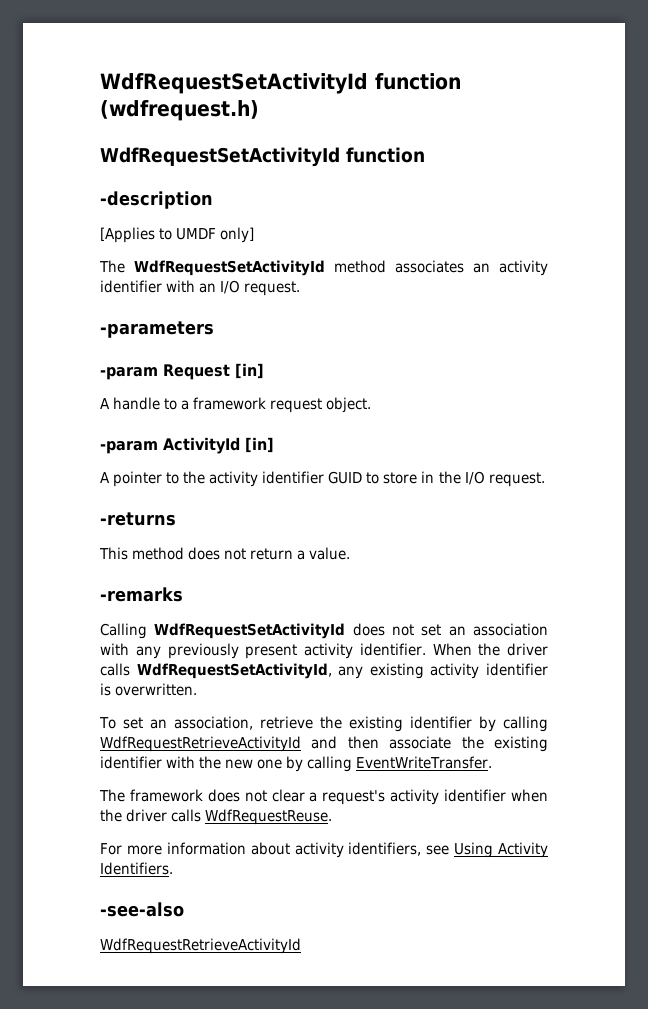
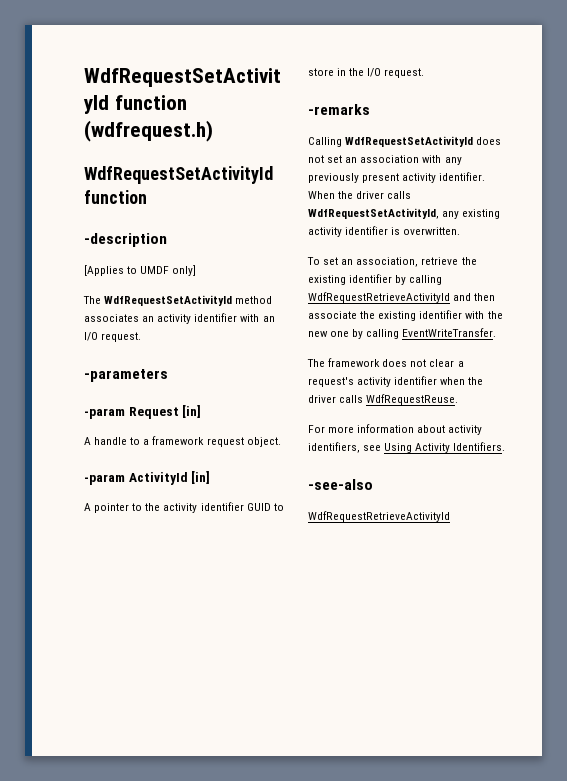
- -returns
- This method does not return a value.

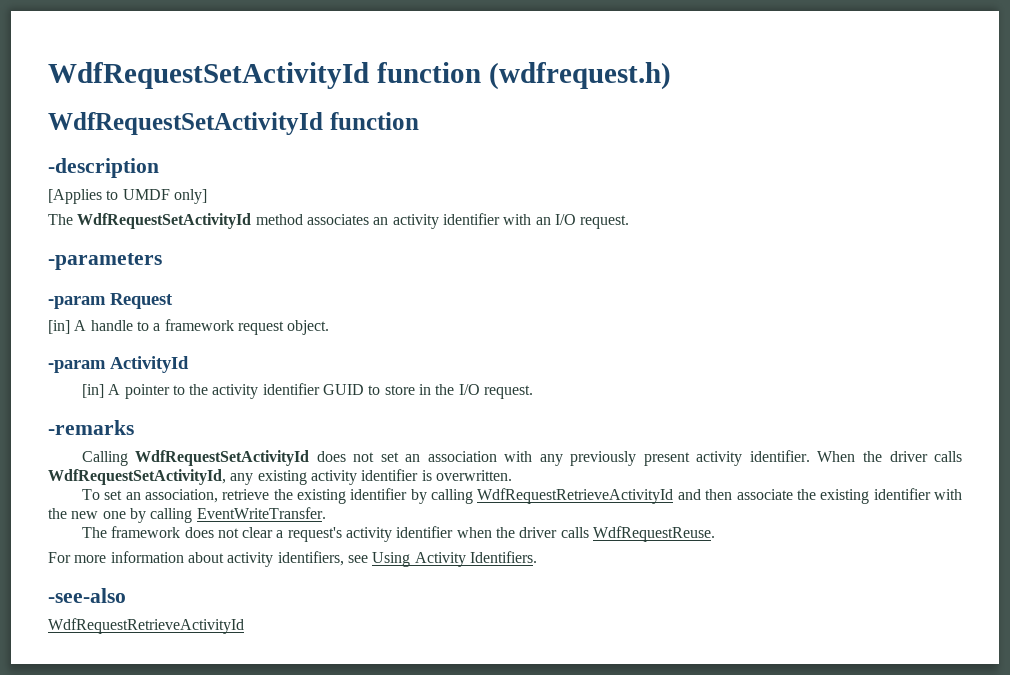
- -param Request [in]
- A handle to a framework request object.
+ -param Request
+ [in] A handle to a framework request object.
- -param ActivityId [in]
- A pointer to the activity identifier GUID to store in the I/O request.
+ -param ActivityId
+ [in] A pointer to the activity identifier GUID to store in the I/O request.

